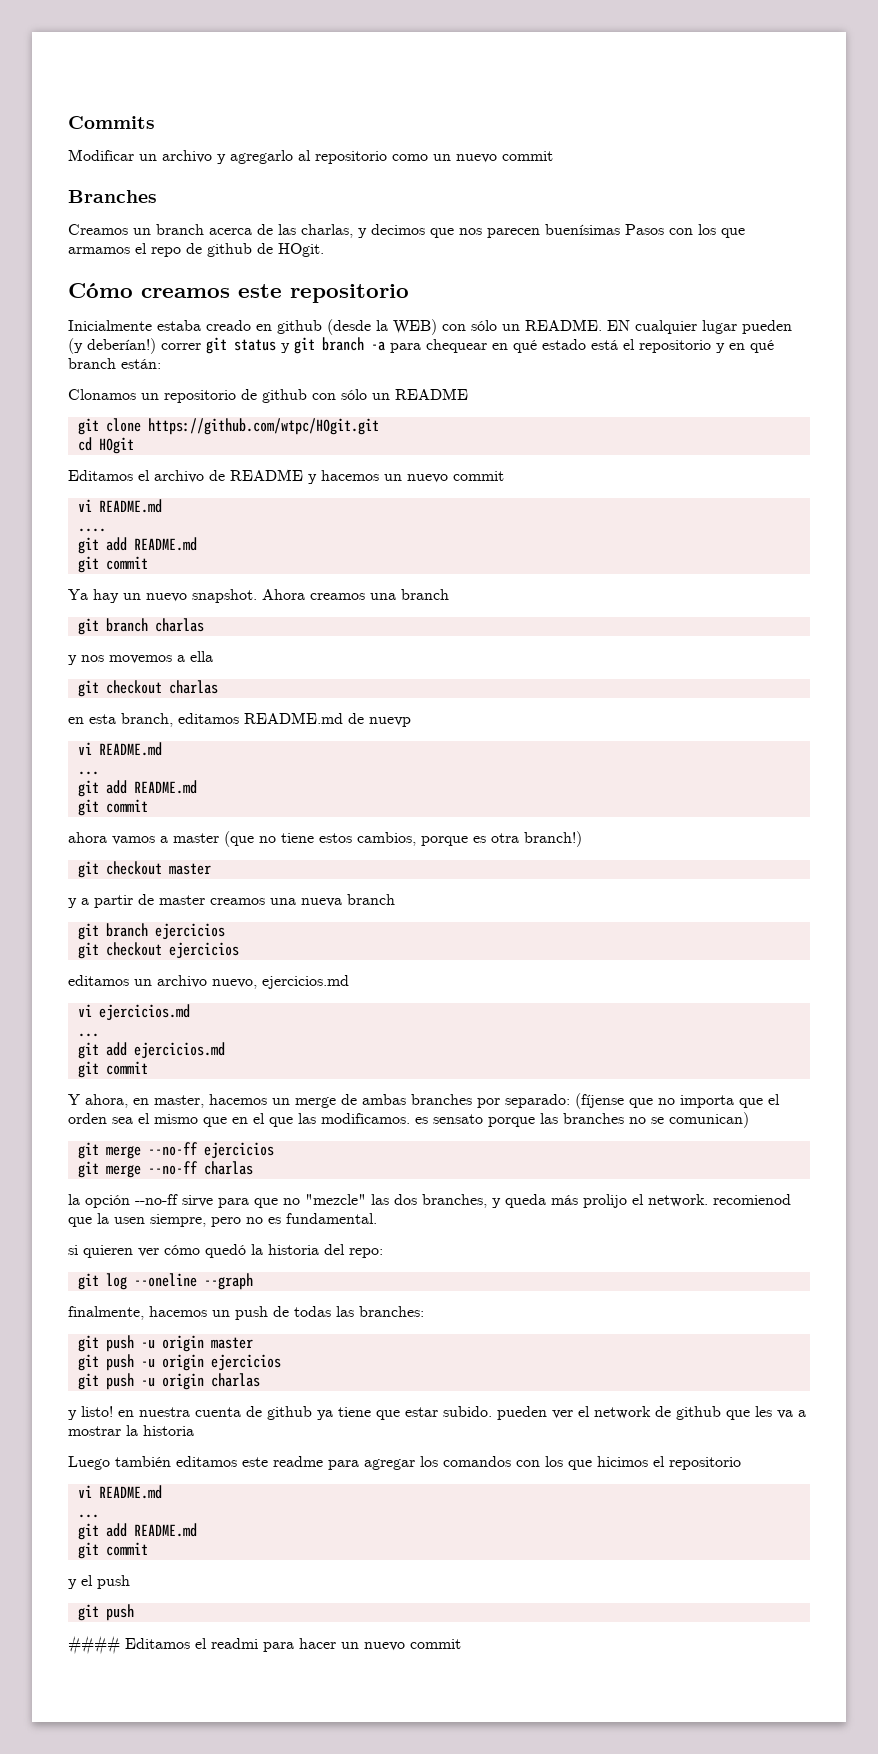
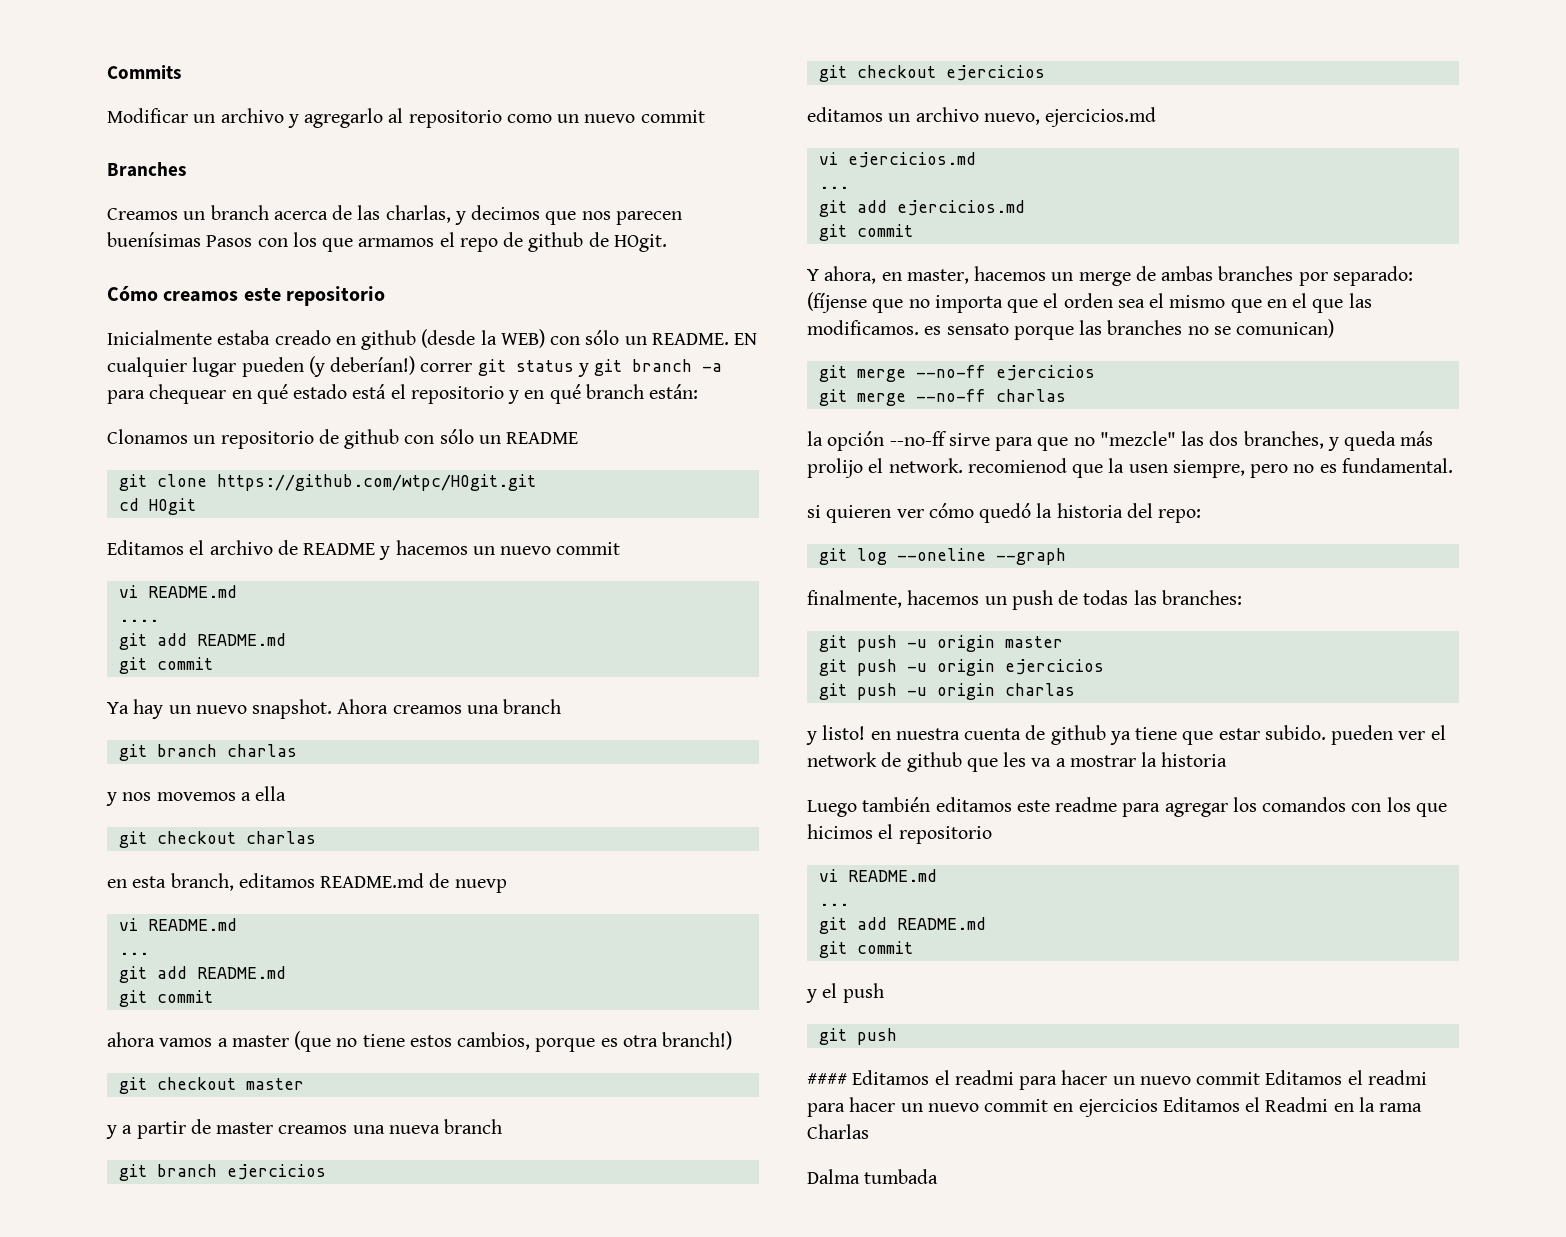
- #### Editamos el readmi para hacer un nuevo commit
+ #### Editamos el readmi para hacer un nuevo commit Editamos el readmi para hacer un nuevo commit en ejercicios Editamos el Readmi en la rama Charlas
+ Dalma tumbada

